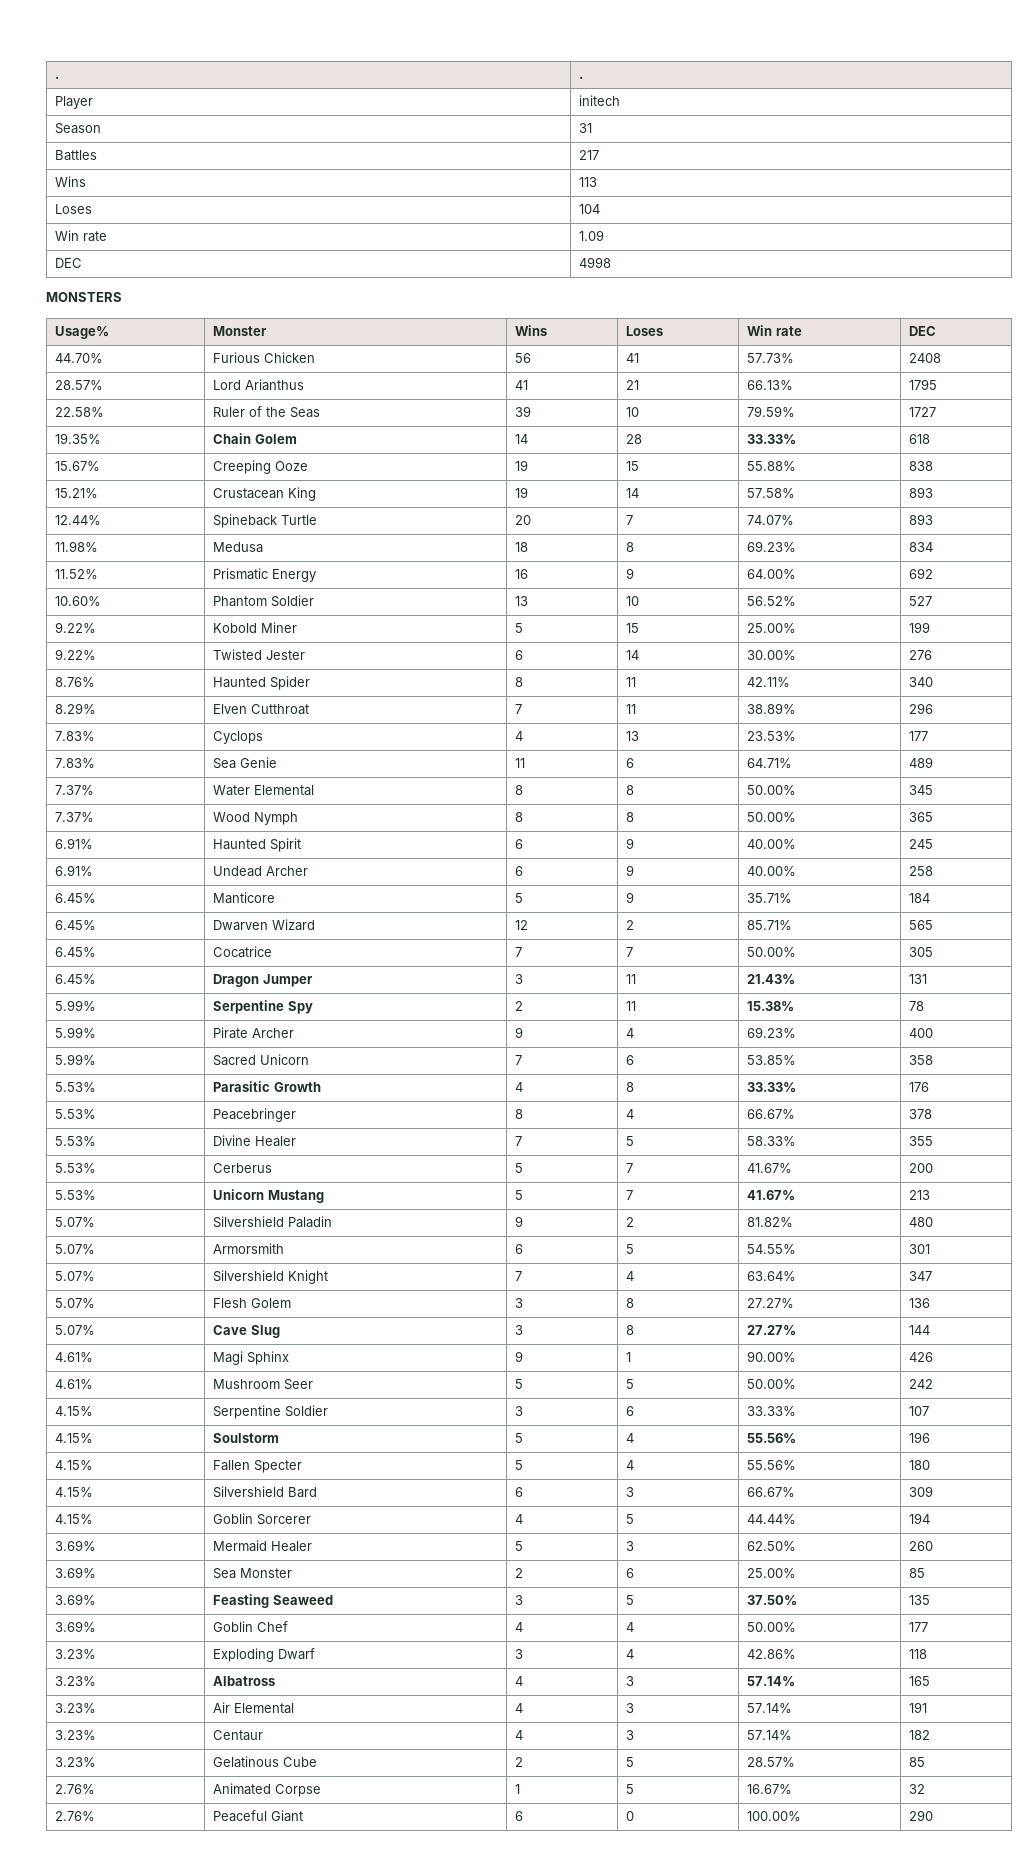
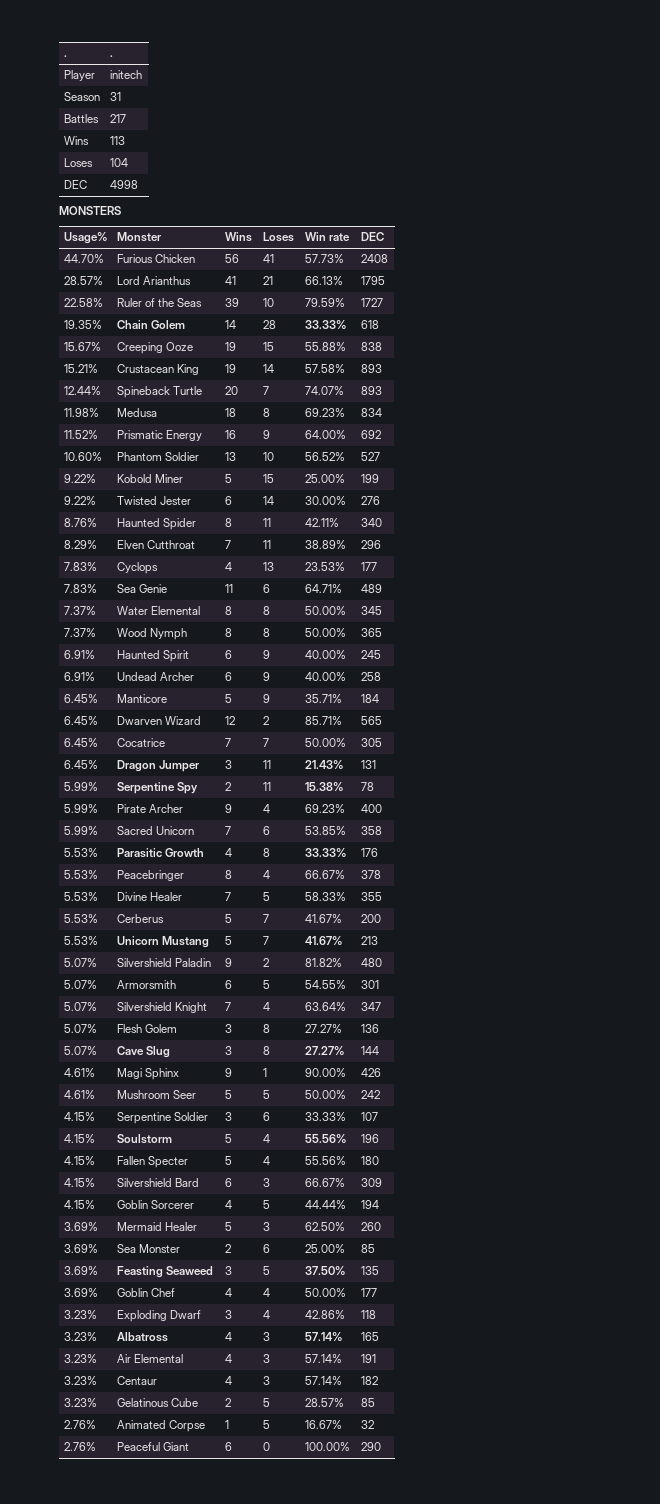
- Win rate | 1.09

